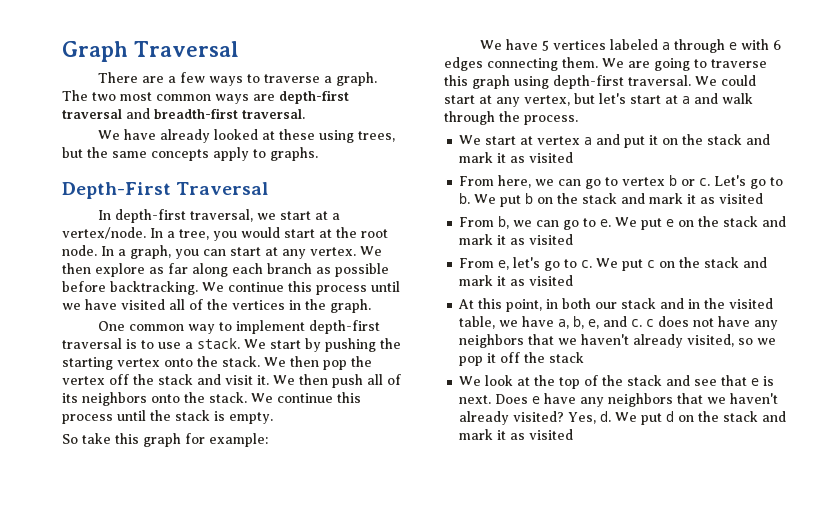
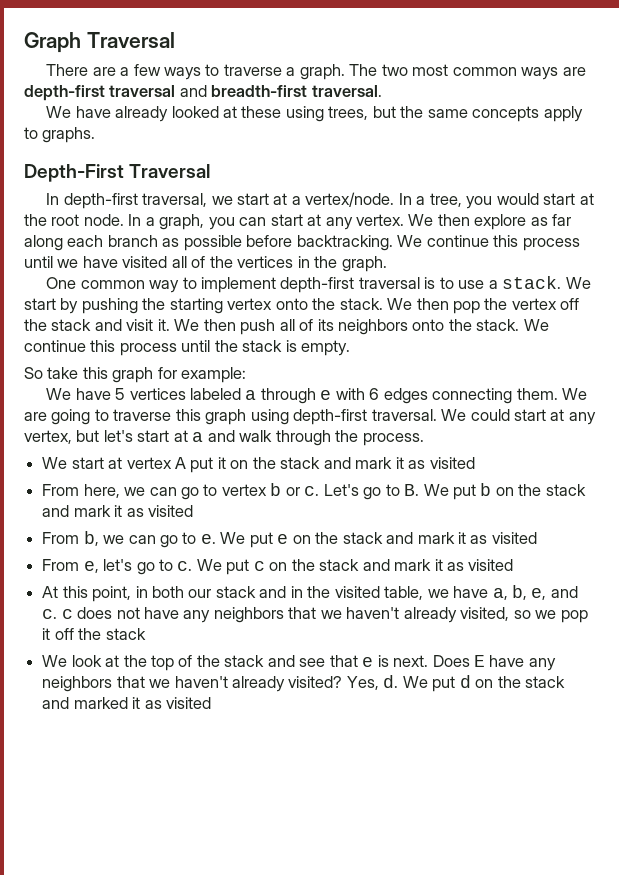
- We start at vertex a and put it on the stack and mark it as visited
+ We start at vertex A put it on the stack and mark it as visited
- Let's go to b. We put b on the stack and mark it as visited
+ Let's go to B. We put b on the stack and mark it as visited
- Does e have any neighbors that we haven't already visited?
+ Does E have any neighbors that we haven't already visited?
- We put d on the stack and mark it as visited
+ We put d on the stack and marked it as visited

